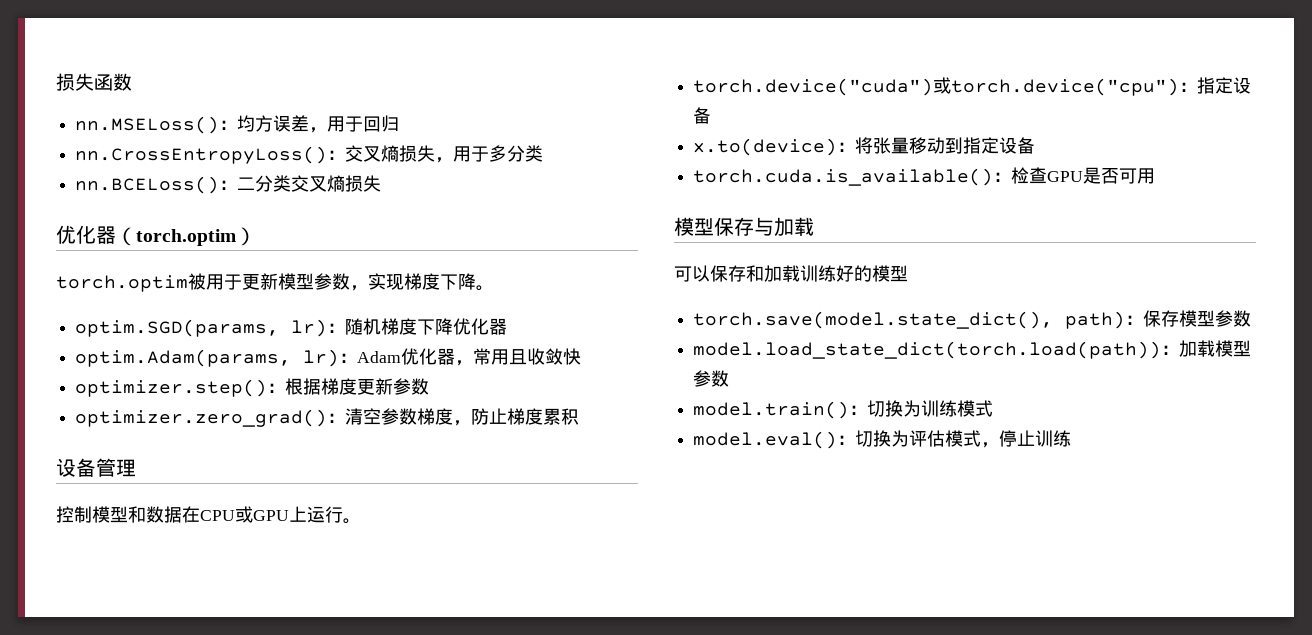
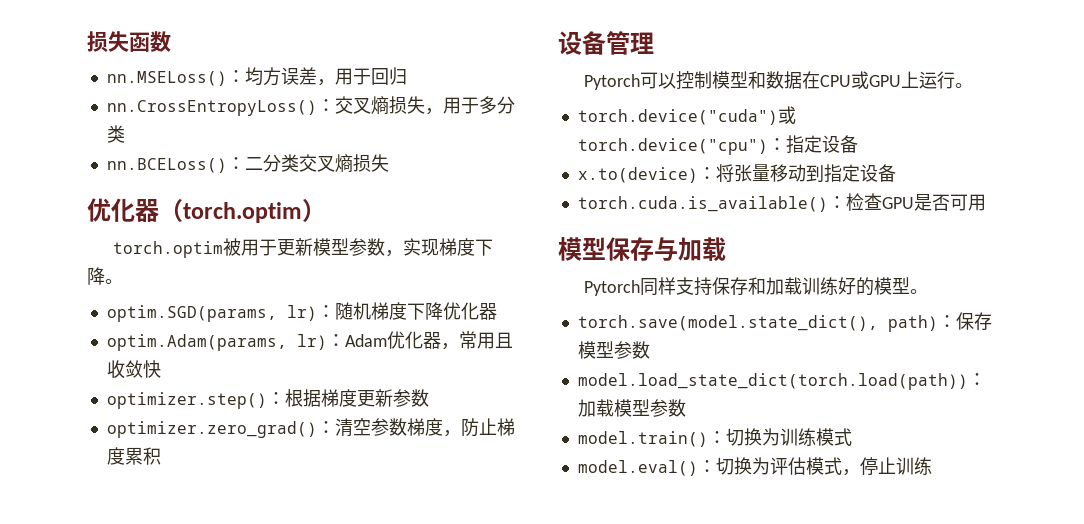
- 控制模型和数据在CPU或GPU上运行。
+ Pytorch可以控制模型和数据在CPU或GPU上运行。
- 可以保存和加载训练好的模型
+ Pytorch同样支持保存和加载训练好的模型。

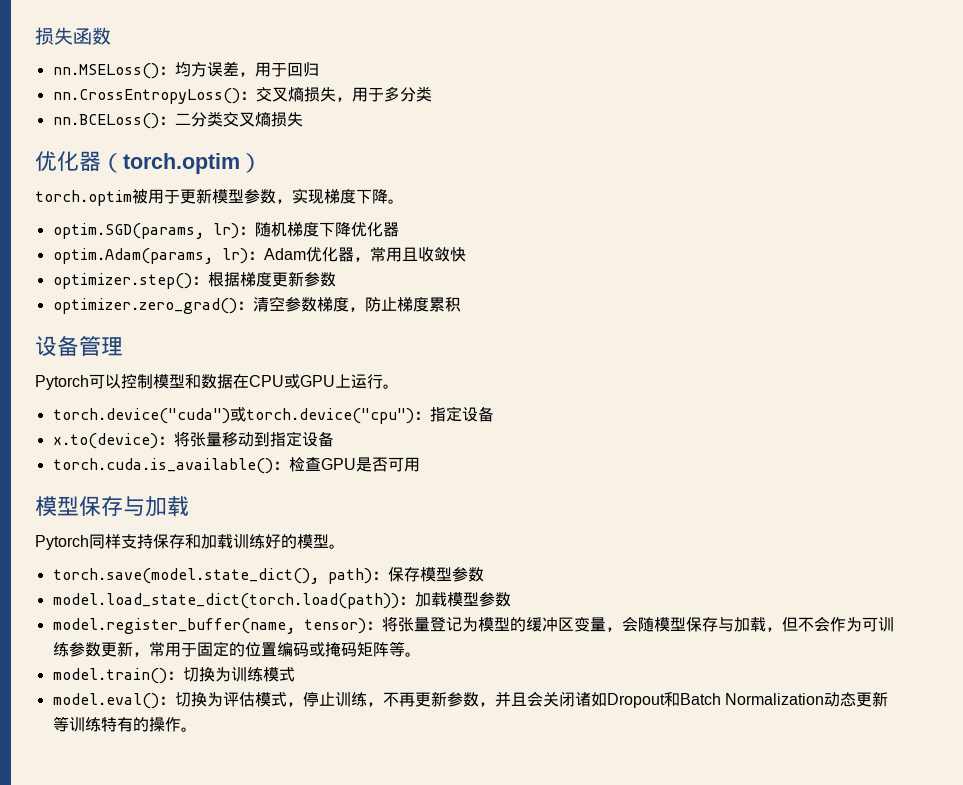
+ model.register_buffer(name, tensor)：将张量登记为模型的缓冲区变量，会随模型保存与加载，但不会作为可训练参数更新，常用于固定的位置编码或掩码矩阵等。
- model.eval()：切换为评估模式，停止训练
+ model.eval()：切换为评估模式，停止训练，不再更新参数，并且会关闭诸如Dropout和Batch Normalization动态更新等训练特有的操作。

